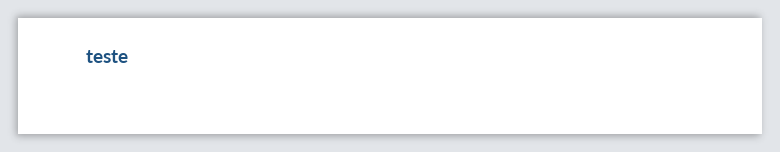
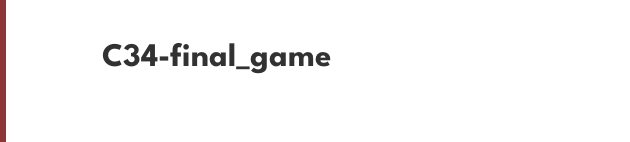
- teste
+ C34-final_game

